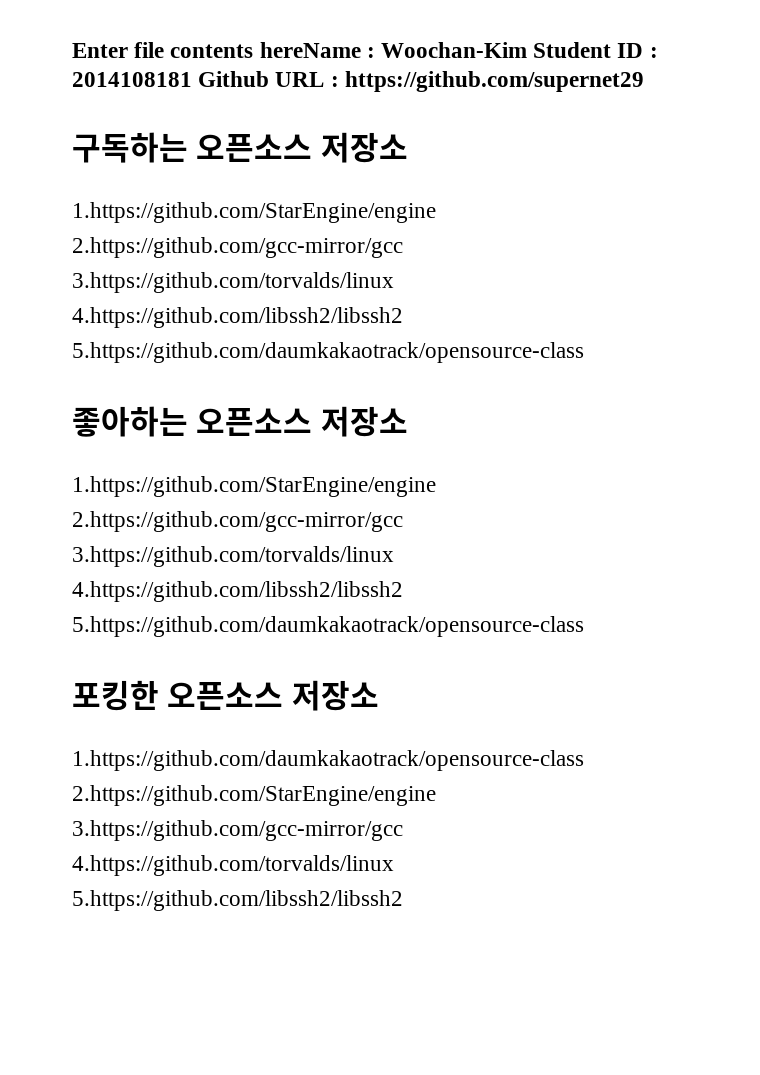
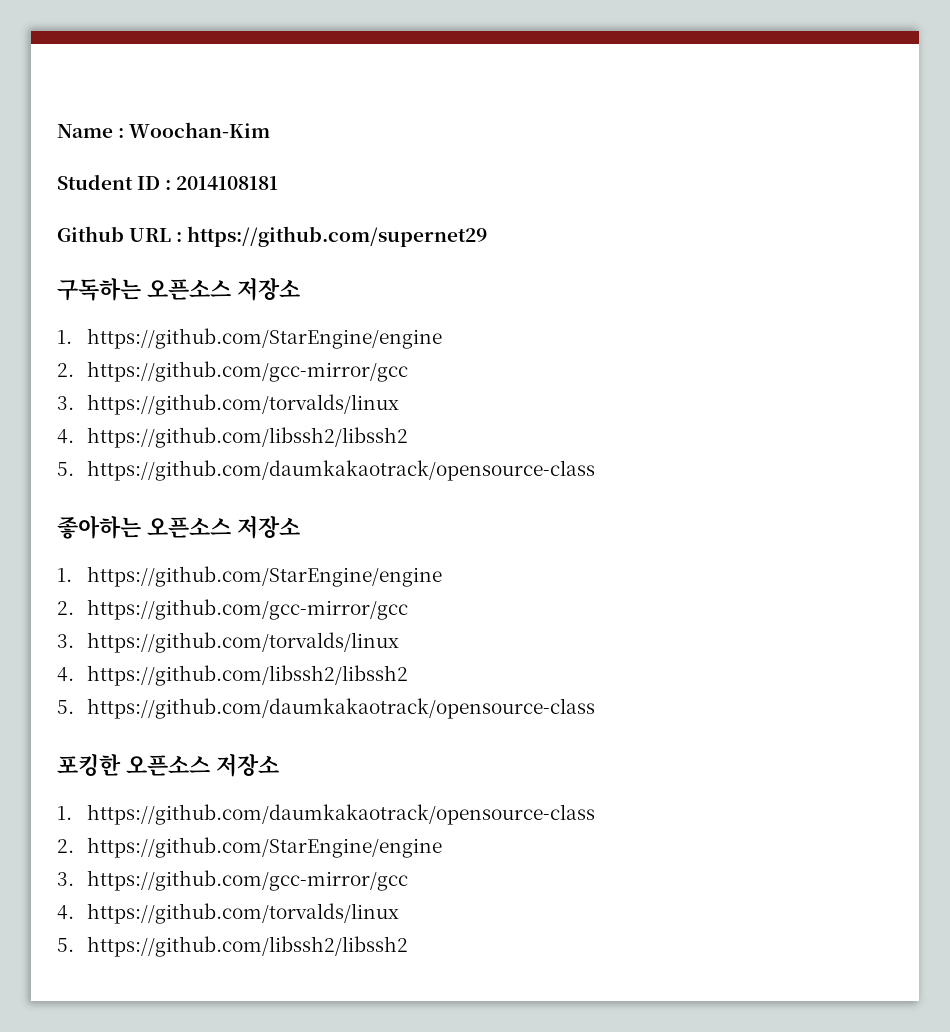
- Enter file contents hereName : Woochan-Kim Student ID : 2014108181 Github URL : https://github.com/supernet29
+ Name : Woochan-Kim
+ Student ID : 2014108181
+ Github URL : https://github.com/supernet29
  구독하는 오픈소스 저장소
- 1.https://github.com/StarEngine/engine 2.https://github.com/gcc-mirror/gcc 3.https://github.com/torvalds/linux 4.https://github.com/libssh2/libssh2 5.https://github.com/daumkakaotrack/opensource-class
+ 1. https://github.com/StarEngine/engine
+ 2. https://github.com/gcc-mirror/gcc
+ 3. https://github.com/torvalds/linux
+ 4. https://github.com/libssh2/libssh2
+ 5. https://github.com/daumkakaotrack/opensource-class
  좋아하는 오픈소스 저장소
- 1.https://github.com/StarEngine/engine 2.https://github.com/gcc-mirror/gcc 3.https://github.com/torvalds/linux 4.https://github.com/libssh2/libssh2 5.https://github.com/daumkakaotrack/opensource-class
+ 1. https://github.com/StarEngine/engine
+ 2. https://github.com/gcc-mirror/gcc
+ 3. https://github.com/torvalds/linux
+ 4. https://github.com/libssh2/libssh2
+ 5. https://github.com/daumkakaotrack/opensource-class
  포킹한 오픈소스 저장소
- 1.https://github.com/daumkakaotrack/opensource-class 2.https://github.com/StarEngine/engine 3.https://github.com/gcc-mirror/gcc 4.https://github.com/torvalds/linux 5.https://github.com/libssh2/libssh2
+ 1. https://github.com/daumkakaotrack/opensource-class
+ 2. https://github.com/StarEngine/engine
+ 3. https://github.com/gcc-mirror/gcc
+ 4. https://github.com/torvalds/linux
+ 5. https://github.com/libssh2/libssh2

